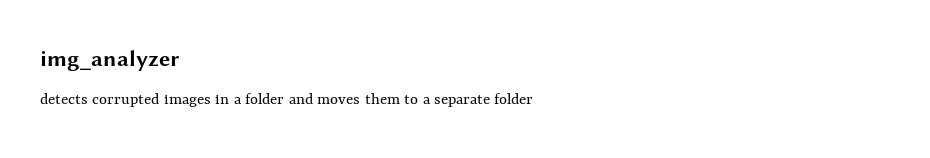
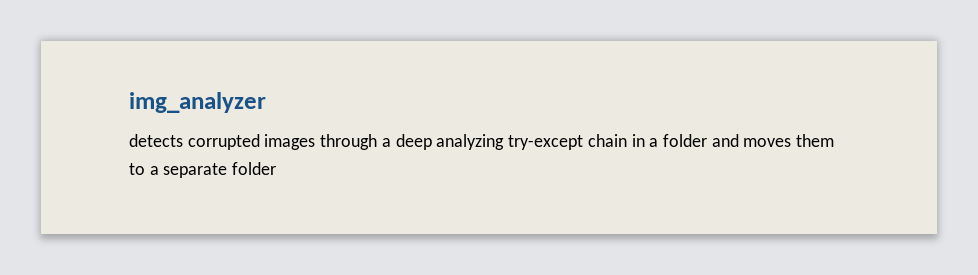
- detects corrupted images in a folder and moves them to a separate folder
+ detects corrupted images through a deep analyzing try-except chain in a folder and moves them to a separate folder

